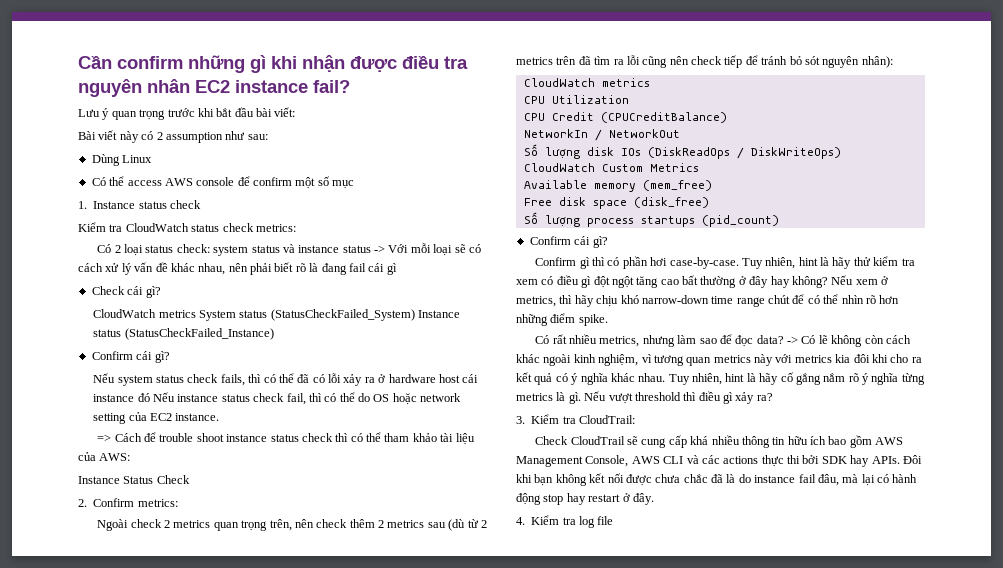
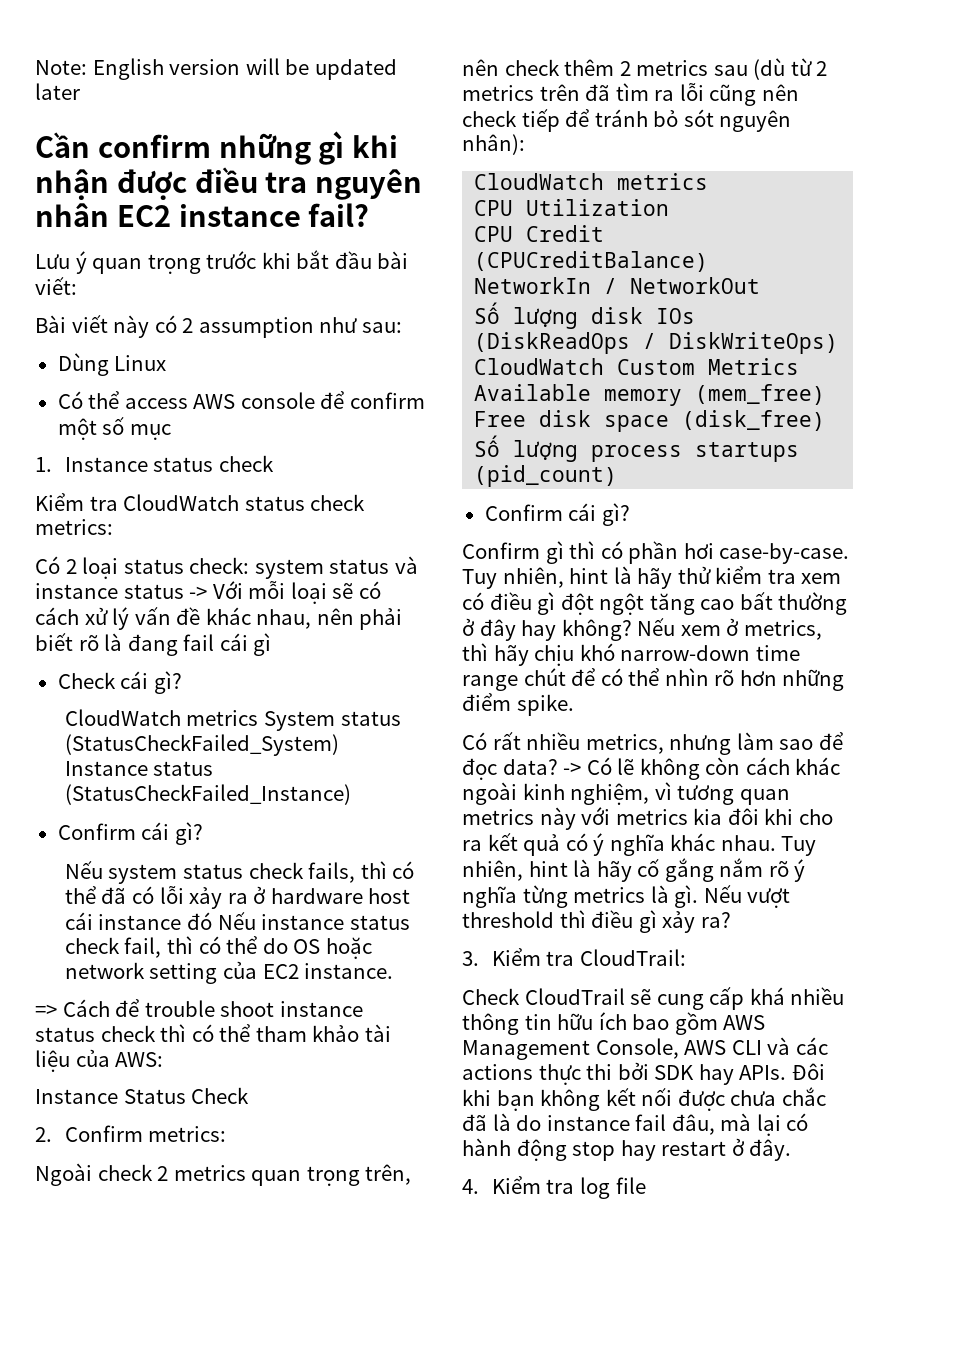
+ Note: English version will be updated later

